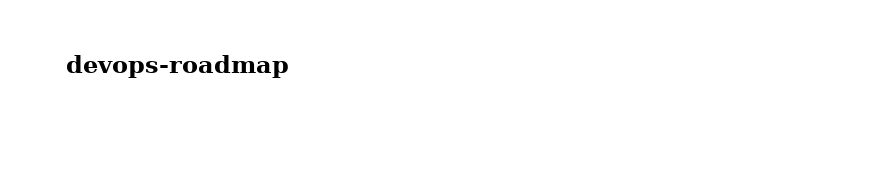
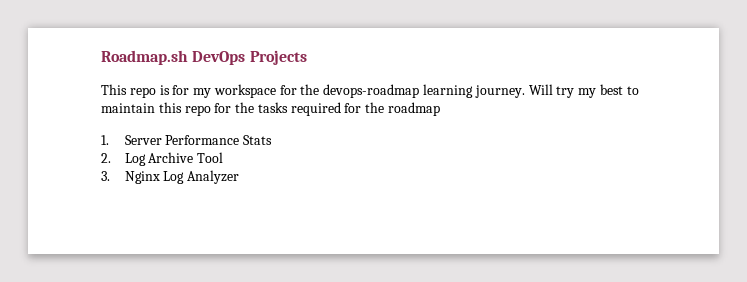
- devops-roadmap
+ Roadmap.sh DevOps Projects
+ This repo is for my workspace for the devops-roadmap learning journey. Will try my best to maintain this repo for the tasks required for the roadmap
+ 1. Server Performance Stats
+ 2. Log Archive Tool
+ 3. Nginx Log Analyzer

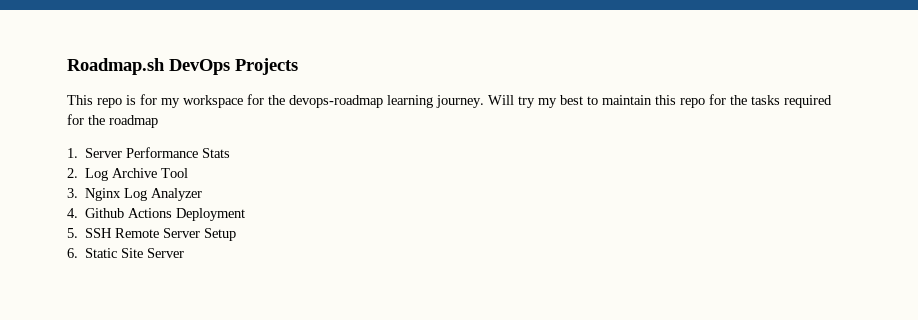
+ 4. Github Actions Deployment
+ 5. SSH Remote Server Setup
+ 6. Static Site Server

